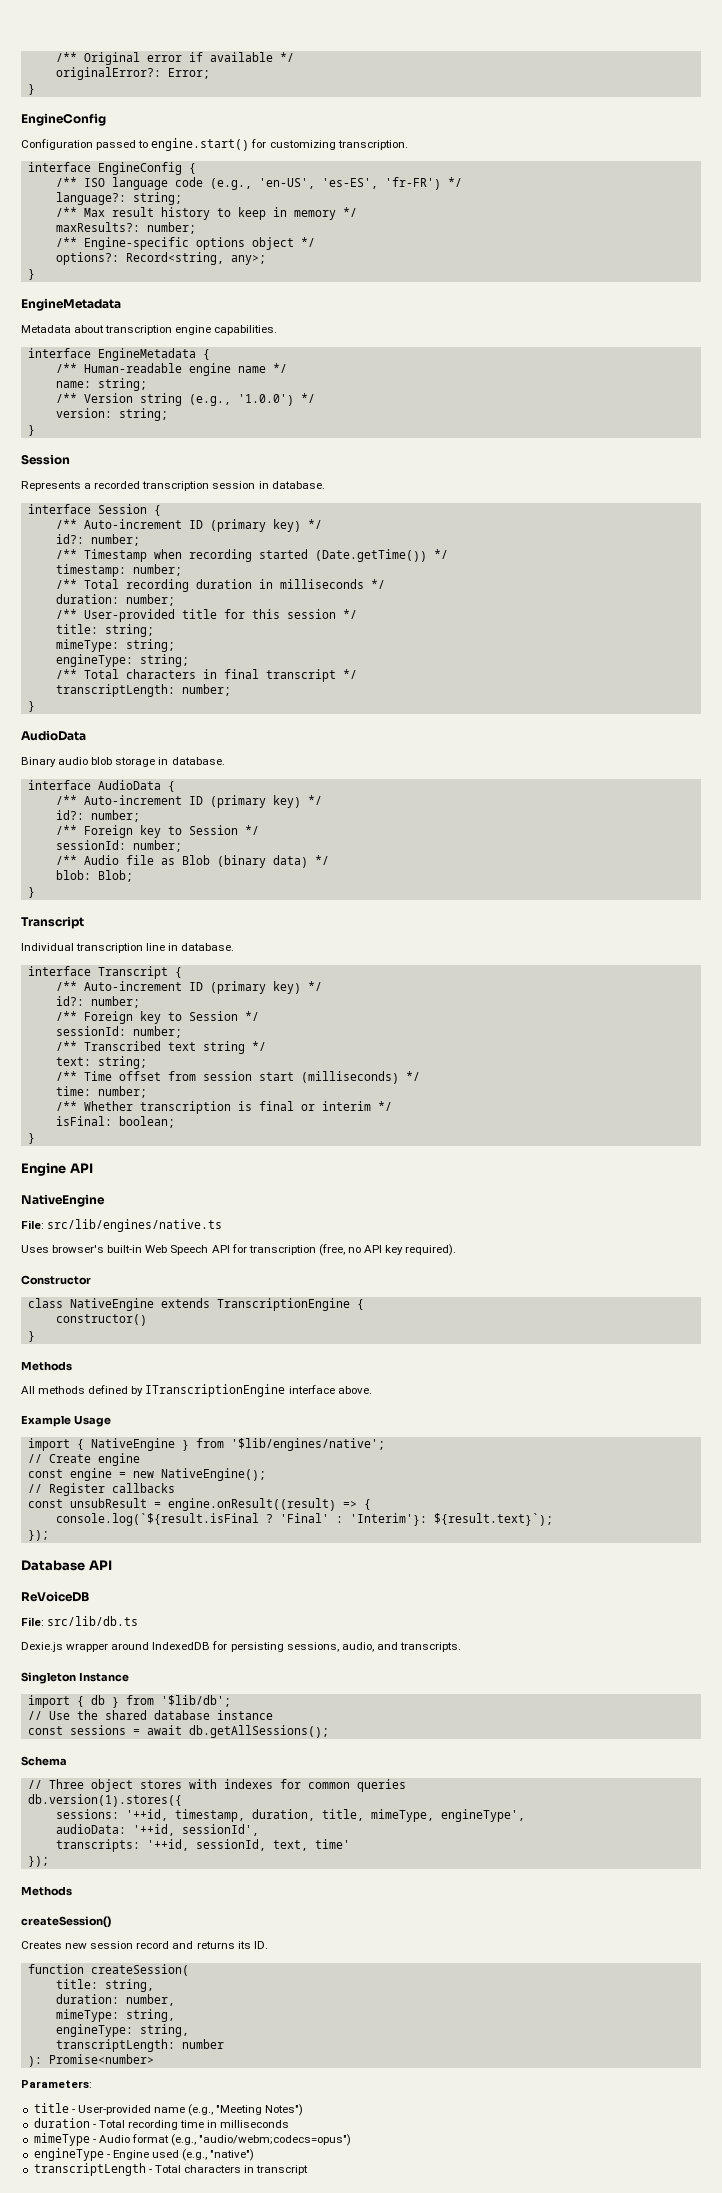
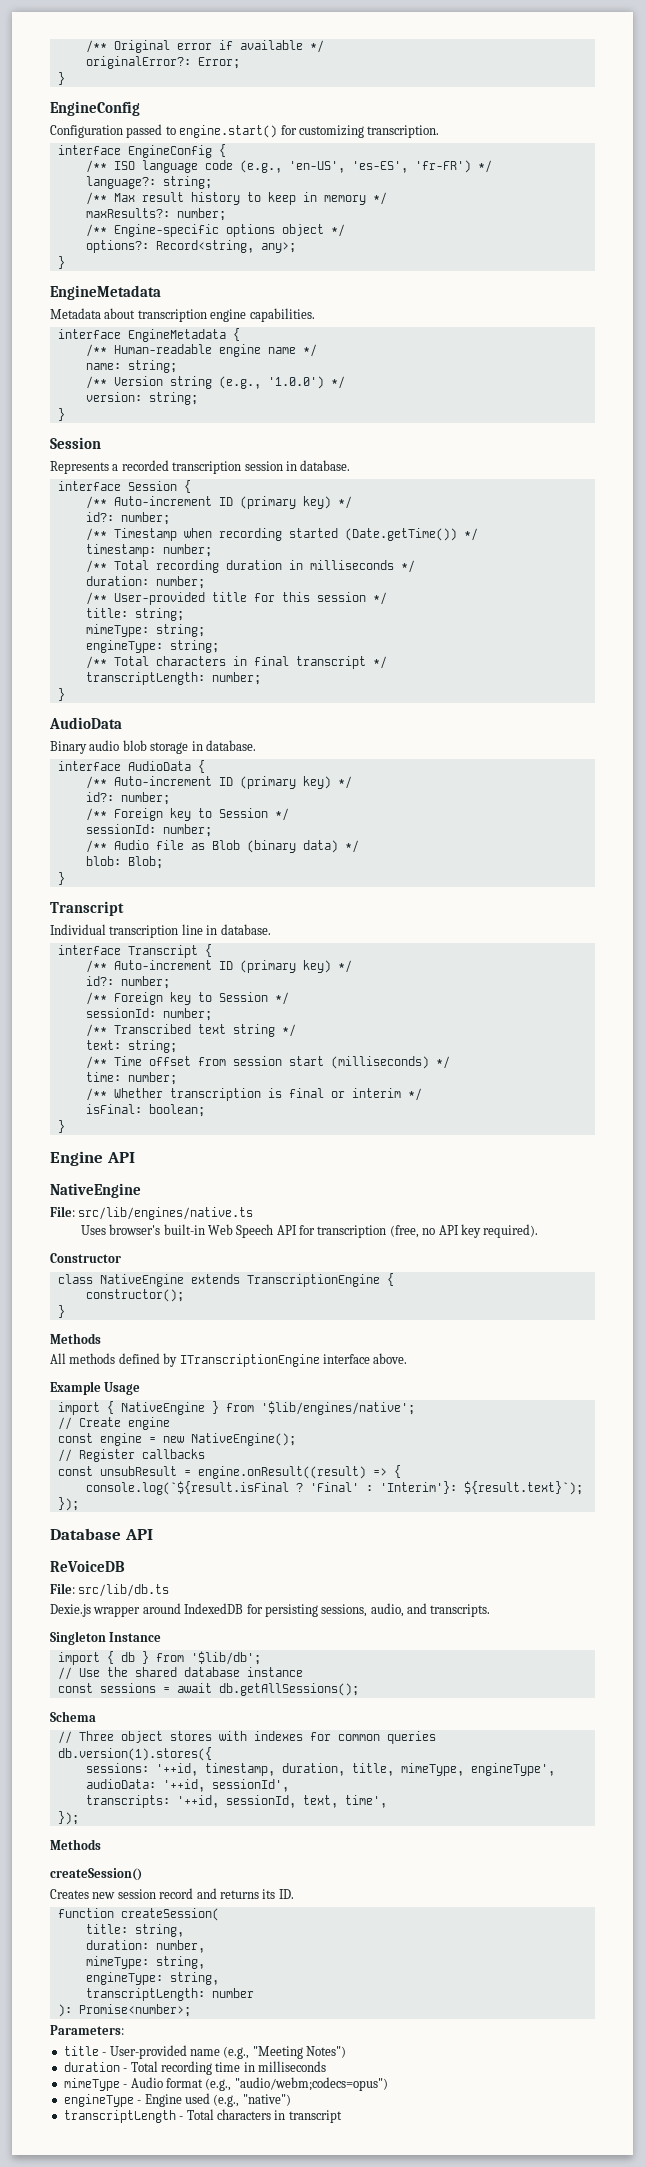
- constructor()
+ constructor();
- transcripts: '++id, sessionId, text, time'
+ transcripts: '++id, sessionId, text, time',
- ): Promise<number>
+ ): Promise<number>;

